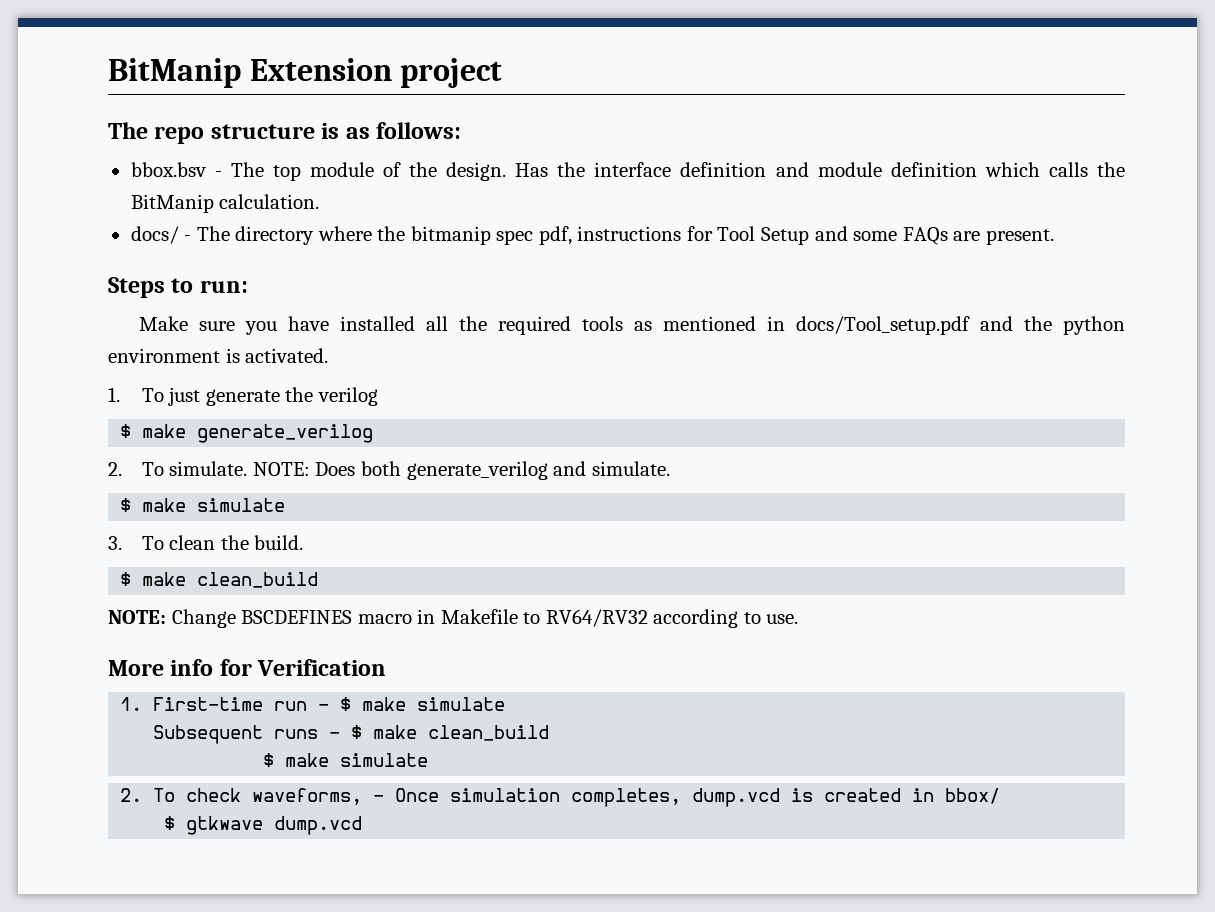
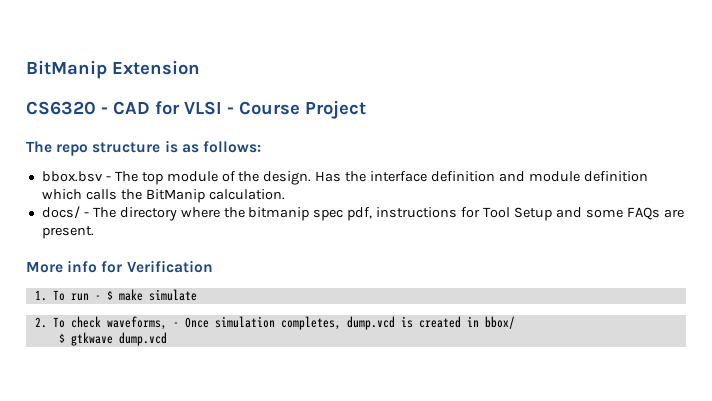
- BitManip Extension project
+ BitManip Extension
+ CS6320 - CAD for VLSI - Course Project
- Steps to run:
- Make sure you have installed all the required tools as mentioned in docs/Tool_setup.pdf and the python environment is activated.
- 1. To just generate the verilog
- $ make generate_verilog
- 2. To simulate. NOTE: Does both generate_verilog and simulate.
- $ make simulate
- 3. To clean the build.
- $ make clean_build
- NOTE: Change BSCDEFINES macro in Makefile to RV64/RV32 according to use.
- 1. First-time run - $ make simulate
+ 1. To run - $ make simulate
- Subsequent runs - $ make clean_build
- $ make simulate

